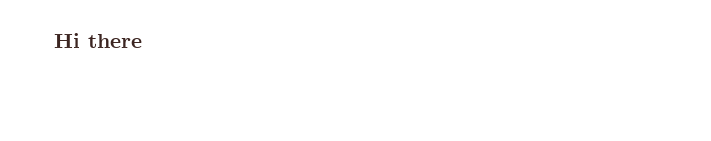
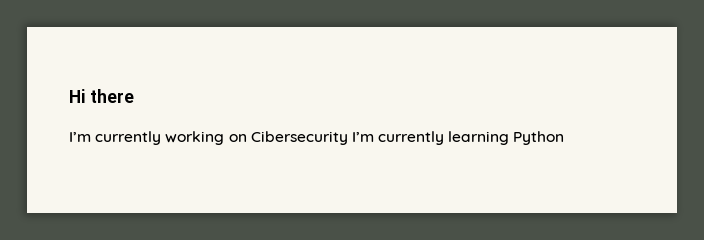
+ I’m currently working on Cibersecurity I’m currently learning Python

